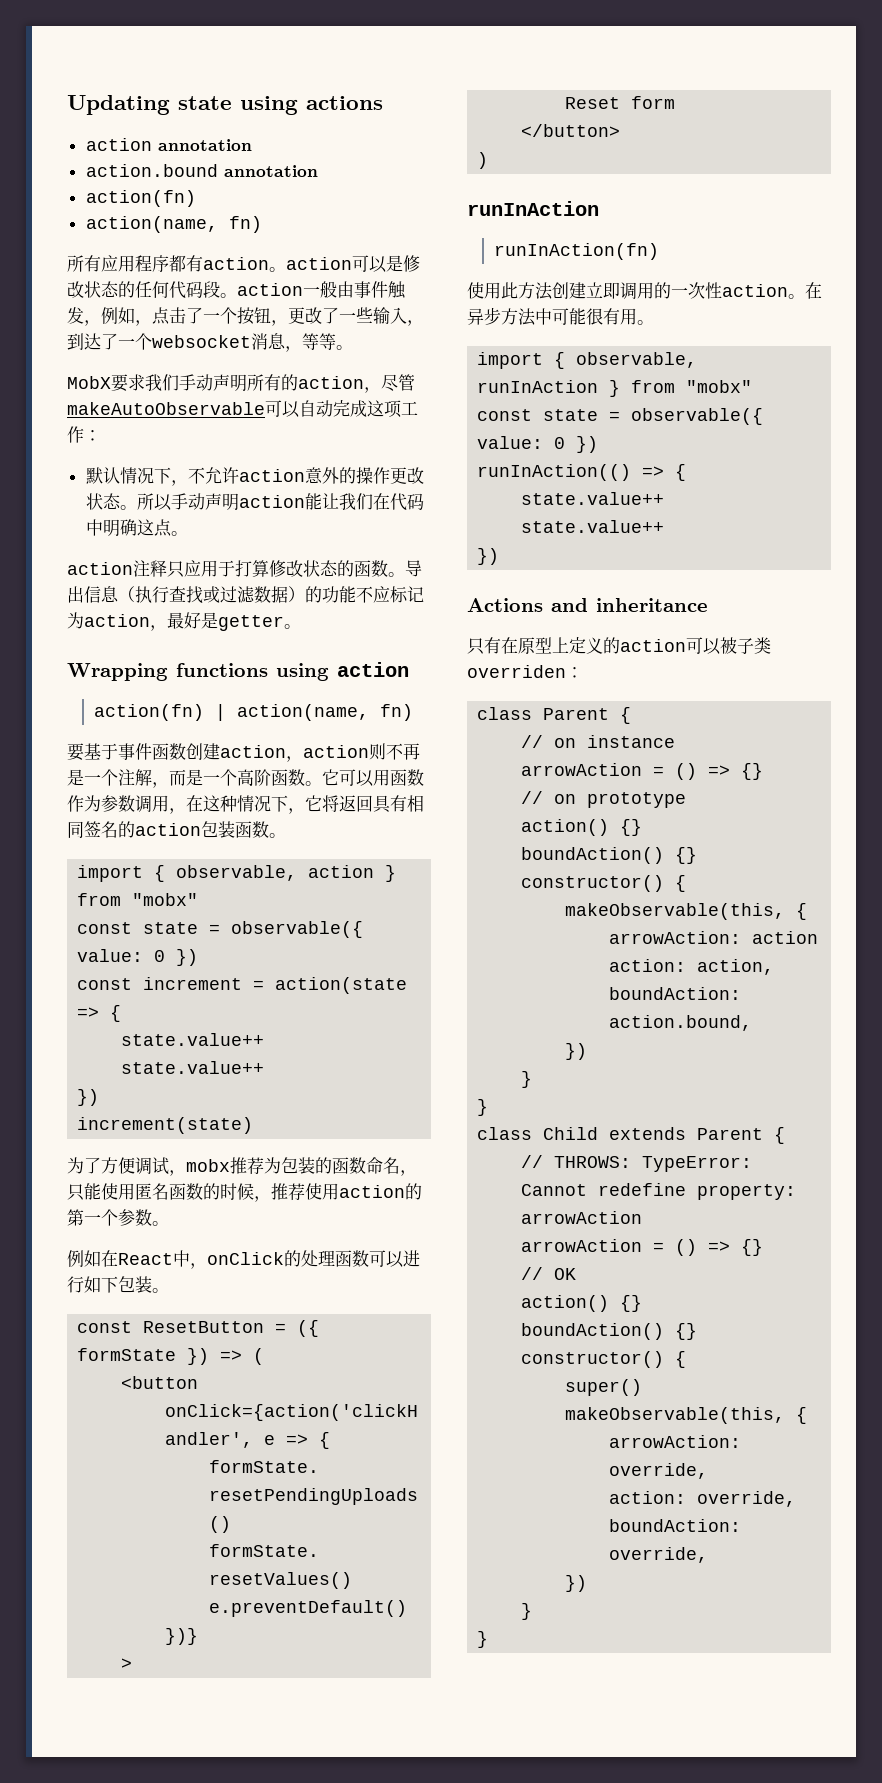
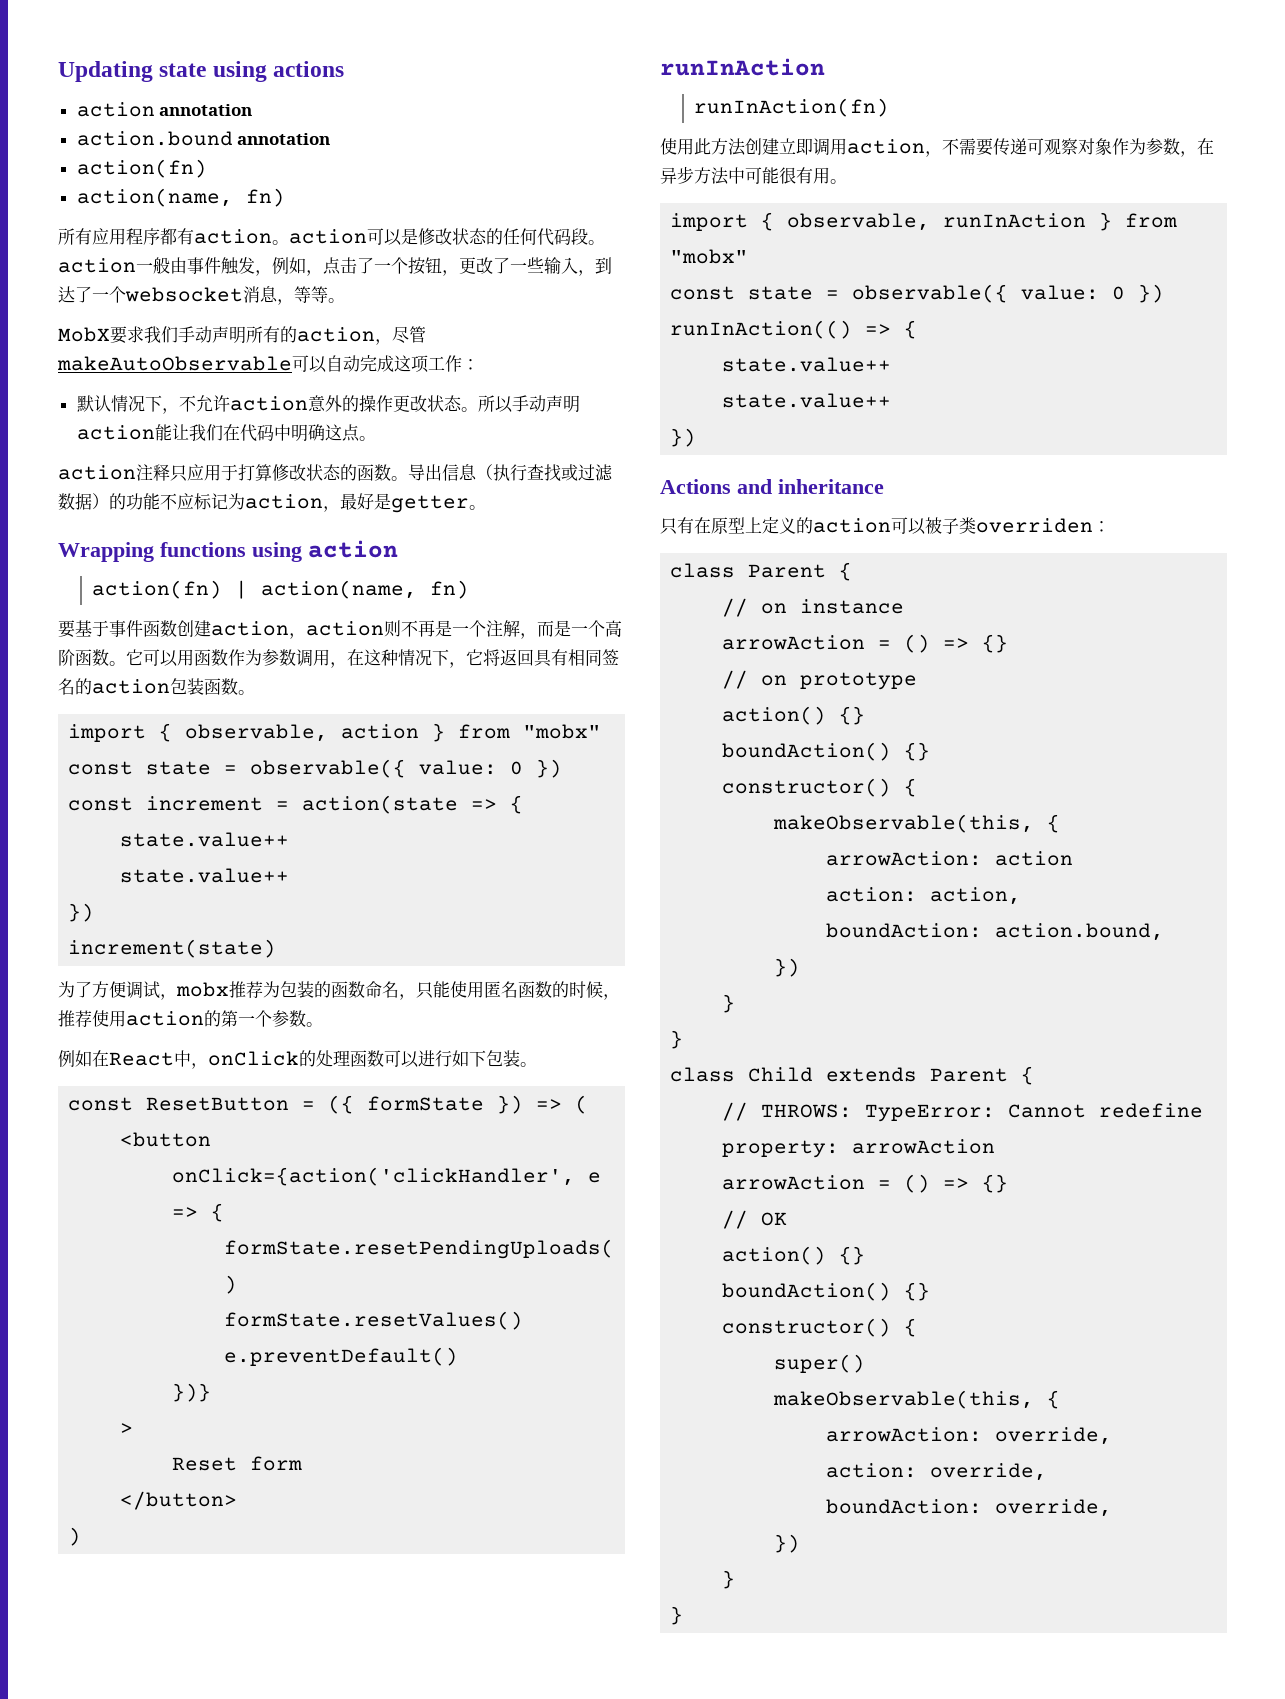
- 使用此方法创建立即调用的一次性action。在异步方法中可能很有用。
+ 使用此方法创建立即调用action，不需要传递可观察对象作为参数，在异步方法中可能很有用。

